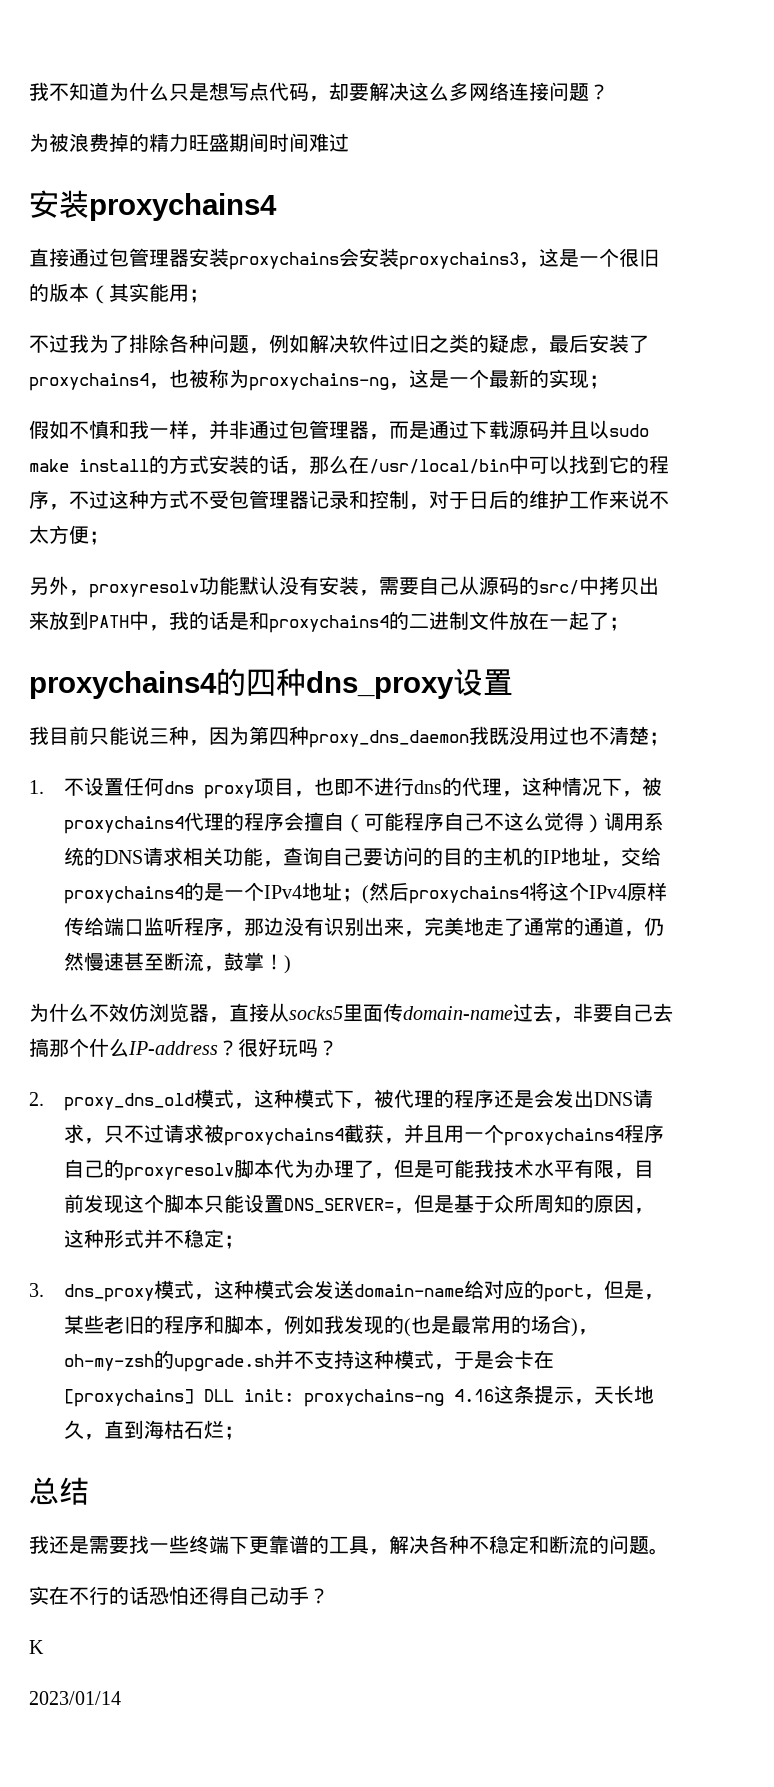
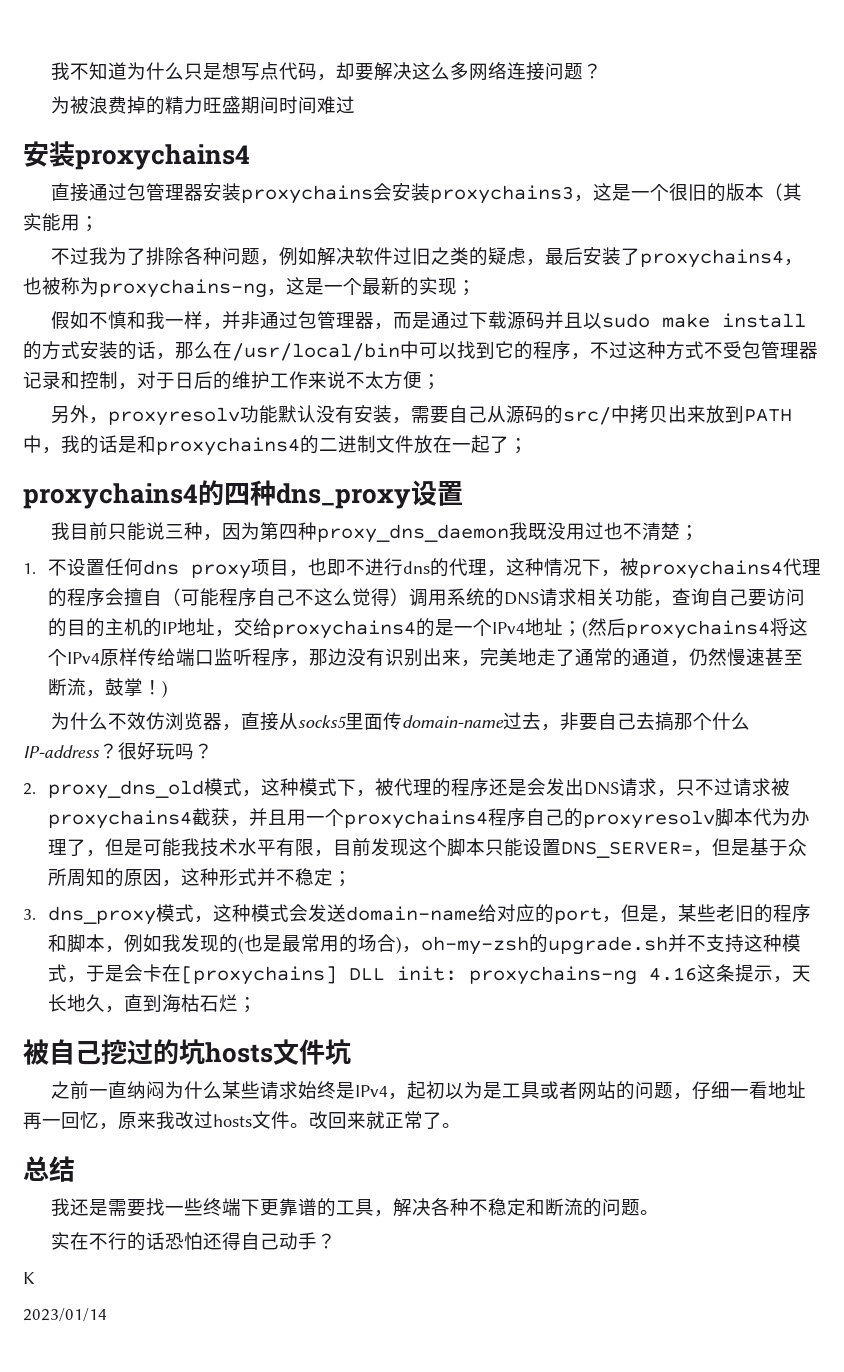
+ 被自己挖过的坑hosts文件坑
+ 之前一直纳闷为什么某些请求始终是IPv4，起初以为是工具或者网站的问题，仔细一看地址再一回忆，原来我改过hosts文件。改回来就正常了。

